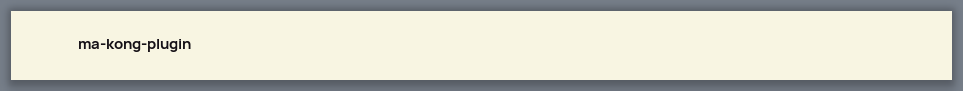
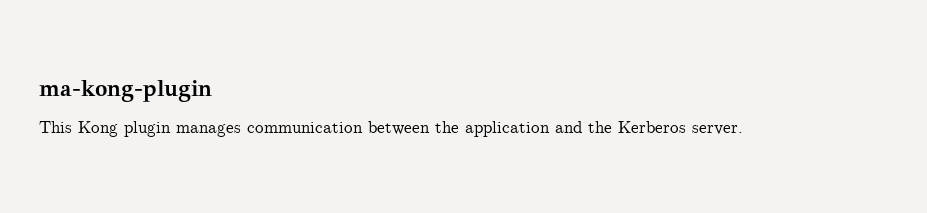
+ This Kong plugin manages communication between the application and the Kerberos server.

